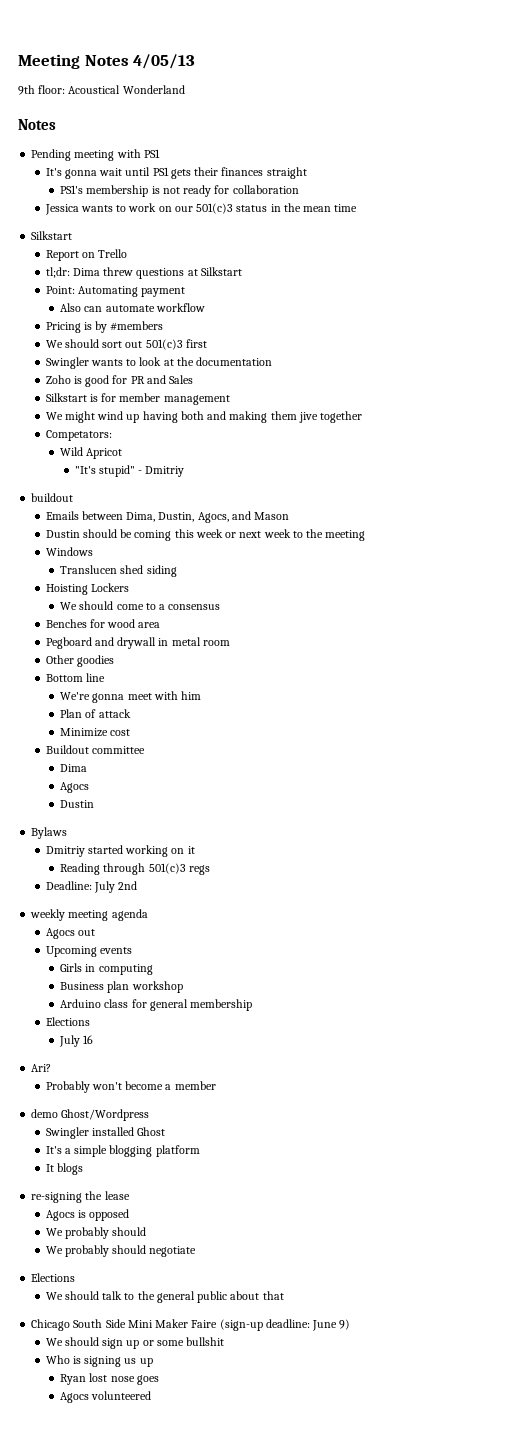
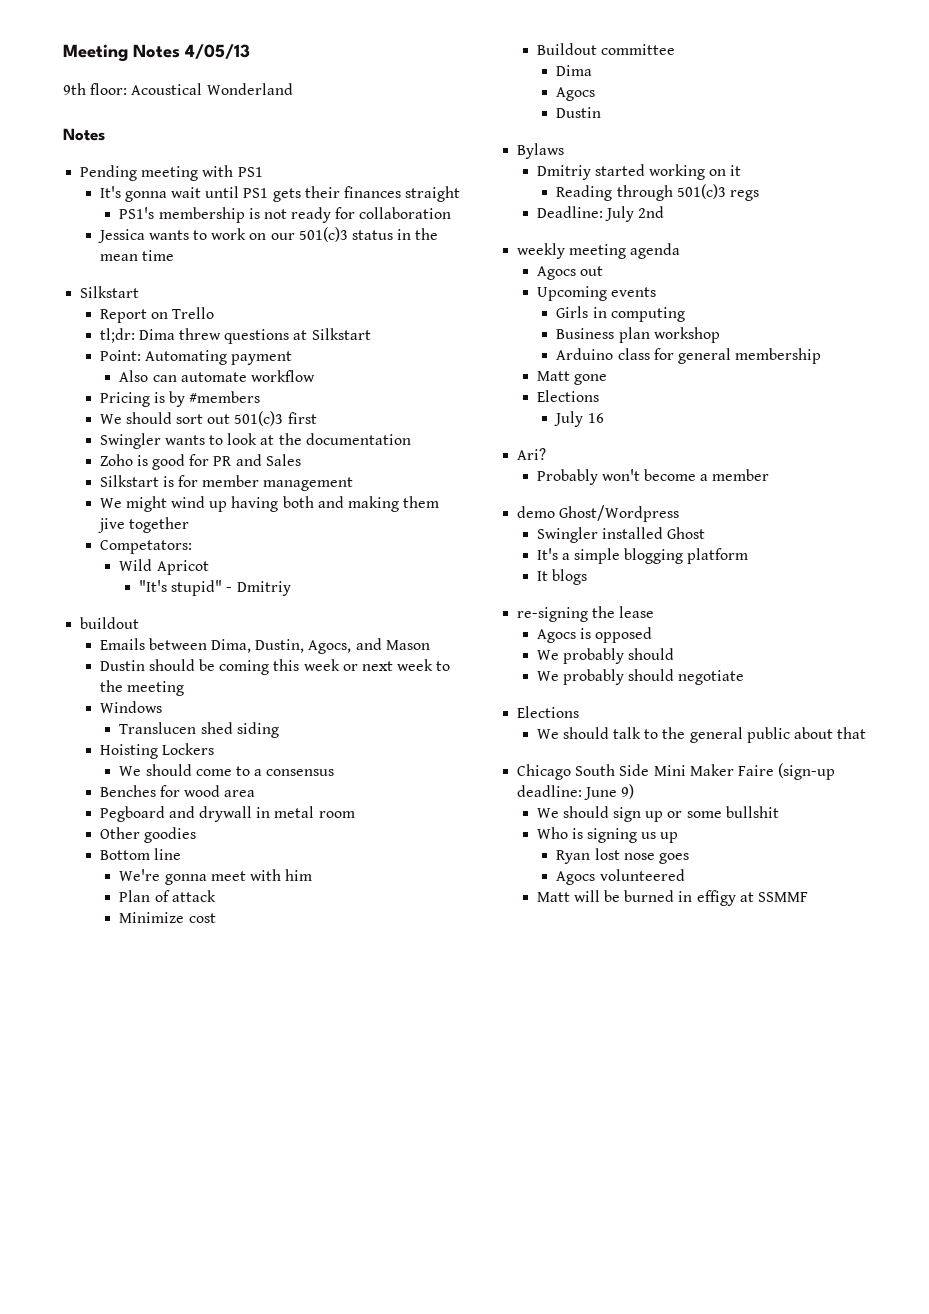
+ Matt gone
+ Matt will be burned in effigy at SSMMF

